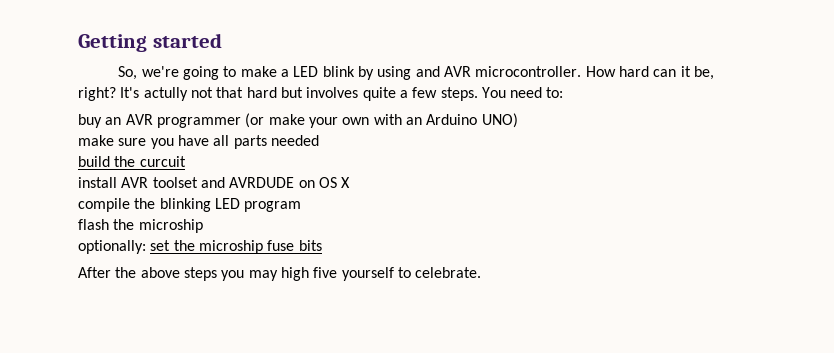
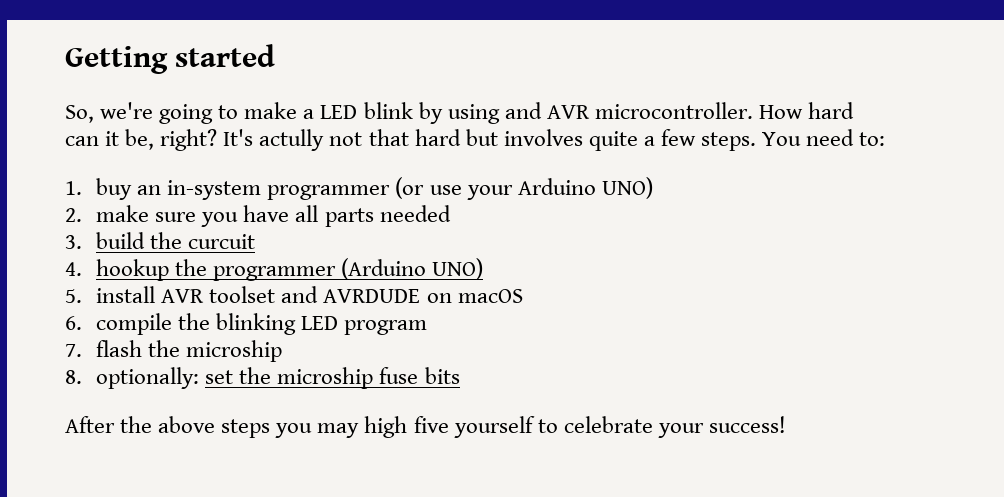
- buy an AVR programmer (or make your own with an Arduino UNO)
+ 1. buy an in-system programmer (or use your Arduino UNO)
- make sure you have all parts needed
+ 2. make sure you have all parts needed
- build the curcuit
+ 3. build the curcuit
- install AVR toolset and AVRDUDE on OS X
- compile the blinking LED program
+ 4. hookup the programmer (Arduino UNO)
+ 5. install AVR toolset and AVRDUDE on macOS
+ 6. compile the blinking LED program
- flash the microship
+ 7. flash the microship
- optionally: set the microship fuse bits
+ 8. optionally: set the microship fuse bits
- After the above steps you may high five yourself to celebrate.
+ After the above steps you may high five yourself to celebrate your success!

